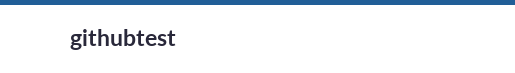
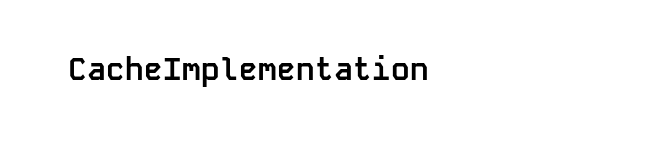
- githubtest
+ CacheImplementation

